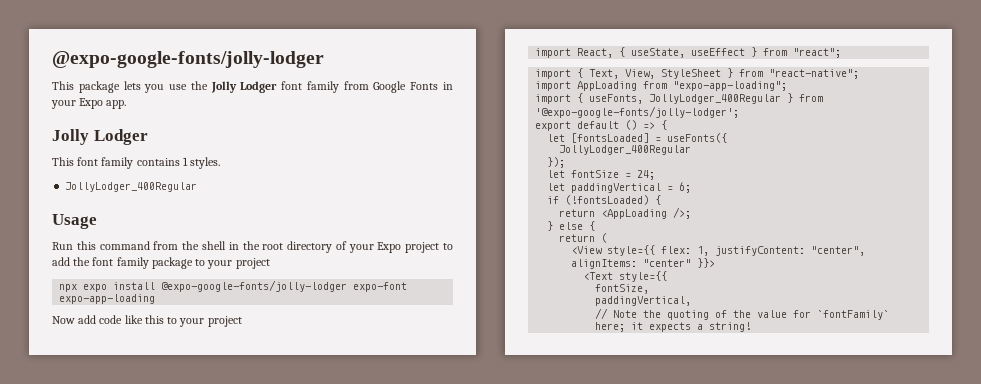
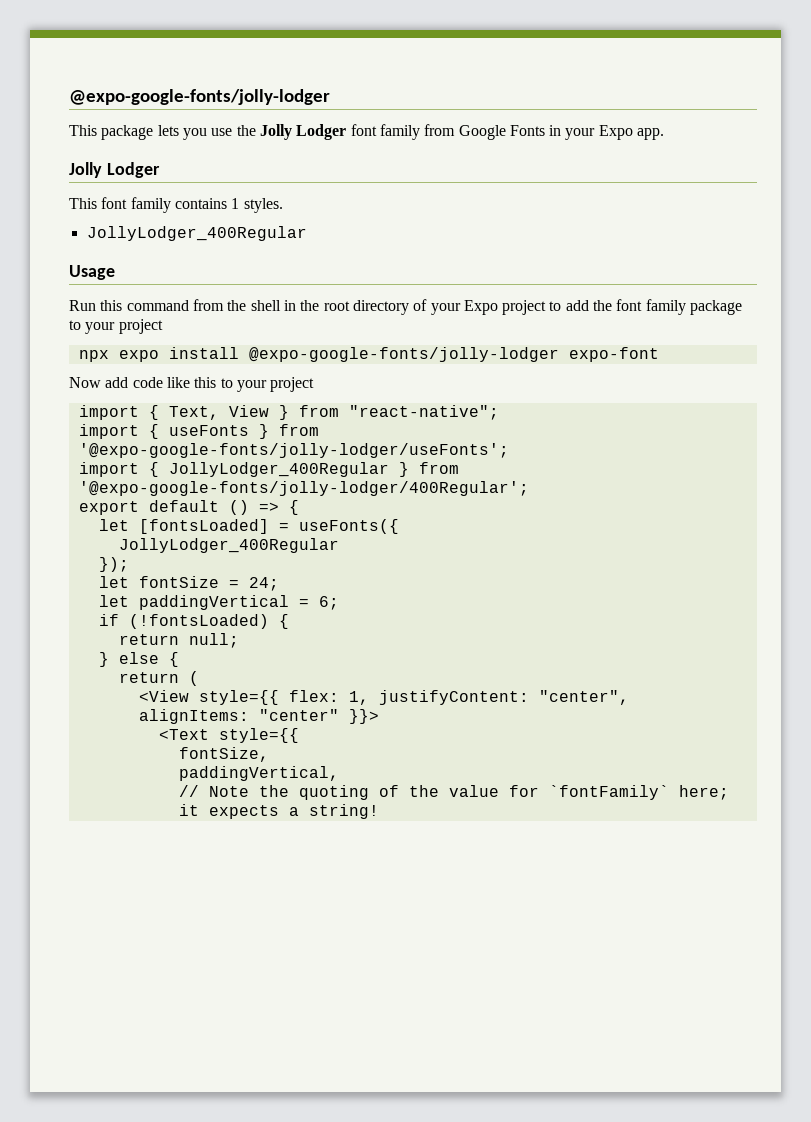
- npx expo install @expo-google-fonts/jolly-lodger expo-font expo-app-loading
+ npx expo install @expo-google-fonts/jolly-lodger expo-font
- import React, { useState, useEffect } from "react";
- import { Text, View, StyleSheet } from "react-native";
+ import { Text, View } from "react-native";
- import AppLoading from "expo-app-loading";
- import { useFonts, JollyLodger_400Regular } from '@expo-google-fonts/jolly-lodger';
+ import { useFonts } from '@expo-google-fonts/jolly-lodger/useFonts';
+ import { JollyLodger_400Regular } from '@expo-google-fonts/jolly-lodger/400Regular';
- return <AppLoading />;
+ return null;

